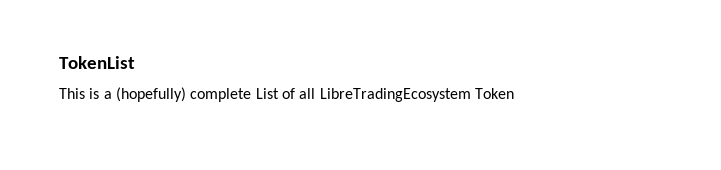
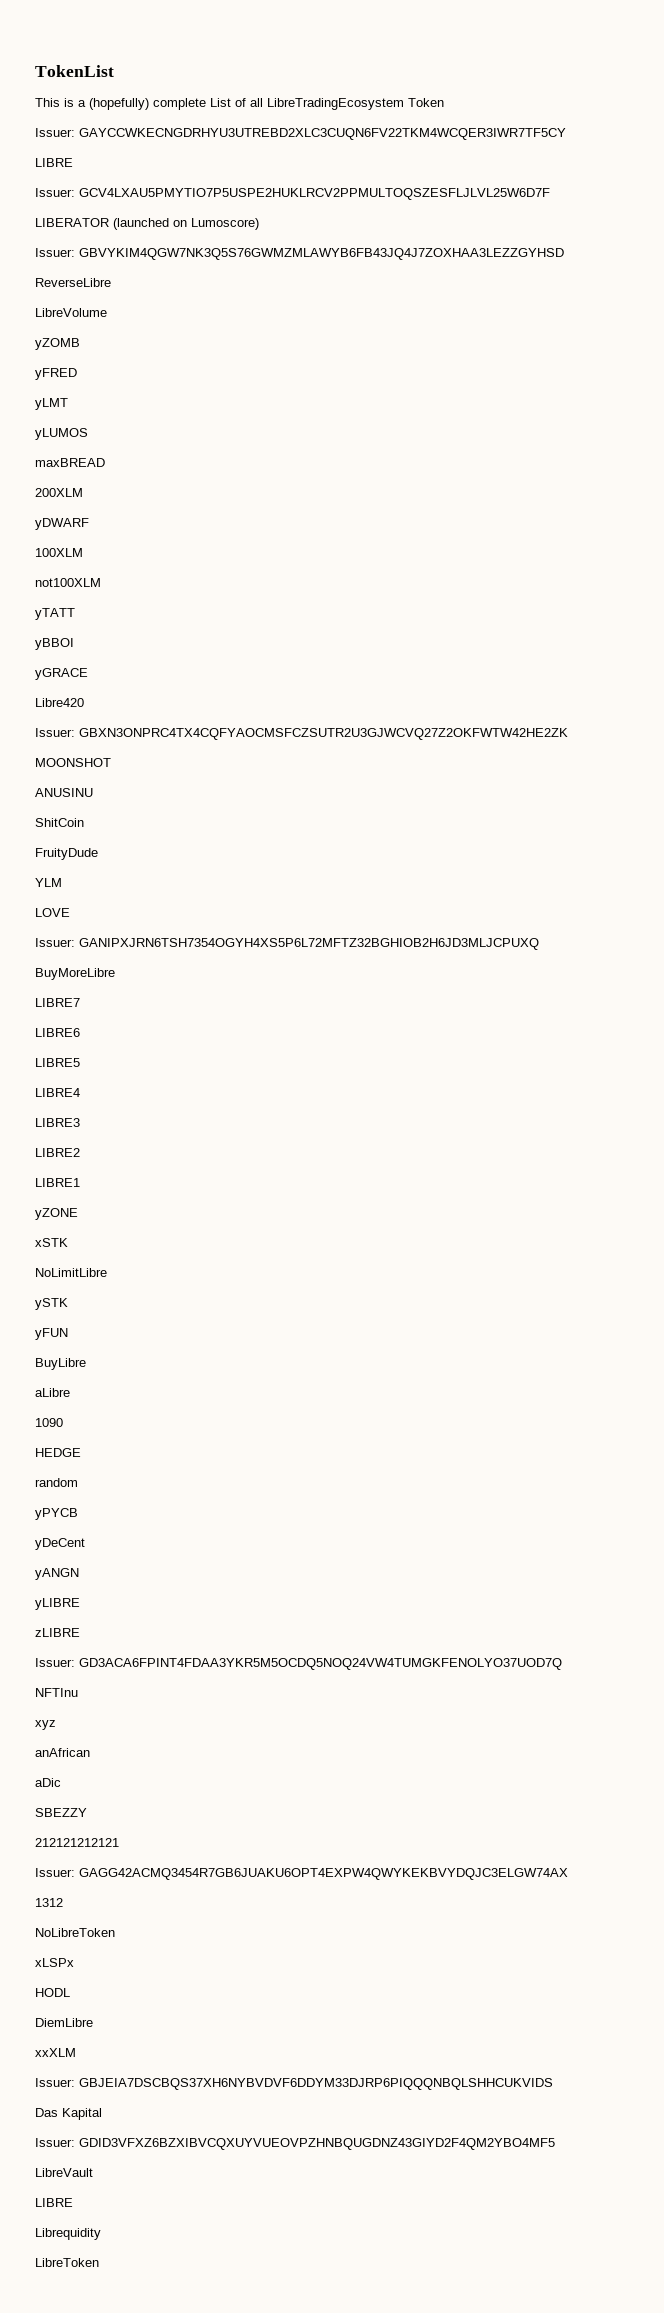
+ Issuer: GAYCCWKECNGDRHYU3UTREBD2XLC3CUQN6FV22TKM4WCQER3IWR7TF5CY
+ LIBRE
+ Issuer: GCV4LXAU5PMYTIO7P5USPE2HUKLRCV2PPMULTOQSZESFLJLVL25W6D7F
+ LIBERATOR (launched on Lumoscore)
+ Issuer: GBVYKIM4QGW7NK3Q5S76GWMZMLAWYB6FB43JQ4J7ZOXHAA3LEZZGYHSD
+ ReverseLibre
+ LibreVolume
+ yZOMB
+ yFRED
+ yLMT
+ yLUMOS
+ maxBREAD
+ 200XLM
+ yDWARF
+ 100XLM
+ not100XLM
+ yTATT
+ yBBOI
+ yGRACE
+ Libre420
+ Issuer: GBXN3ONPRC4TX4CQFYAOCMSFCZSUTR2U3GJWCVQ27Z2OKFWTW42HE2ZK
+ MOONSHOT
+ ANUSINU
+ ShitCoin
+ FruityDude
+ YLM
+ LOVE
+ Issuer: GANIPXJRN6TSH7354OGYH4XS5P6L72MFTZ32BGHIOB2H6JD3MLJCPUXQ
+ BuyMoreLibre
+ LIBRE7
+ LIBRE6
+ LIBRE5
+ LIBRE4
+ LIBRE3
+ LIBRE2
+ LIBRE1
+ yZONE
+ xSTK
+ NoLimitLibre
+ ySTK
+ yFUN
+ BuyLibre
+ aLibre
+ 1090
+ HEDGE
+ random
+ yPYCB
+ yDeCent
+ yANGN
+ yLIBRE
+ zLIBRE
+ Issuer: GD3ACA6FPINT4FDAA3YKR5M5OCDQ5NOQ24VW4TUMGKFENOLYO37UOD7Q
+ NFTInu
+ xyz
+ anAfrican
+ aDic
+ SBEZZY
+ 212121212121
+ Issuer: GAGG42ACMQ3454R7GB6JUAKU6OPT4EXPW4QWYKEKBVYDQJC3ELGW74AX
+ 1312
+ NoLibreToken
+ xLSPx
+ HODL
+ DiemLibre
+ xxXLM
+ Issuer: GBJEIA7DSCBQS37XH6NYBVDVF6DDYM33DJRP6PIQQQNBQLSHHCUKVIDS
+ Das Kapital
+ Issuer: GDID3VFXZ6BZXIBVCQXUYVUEOVPZHNBQUGDNZ43GIYD2F4QM2YBO4MF5
+ LibreVault
+ LIBRE
+ Librequidity
+ LibreToken

